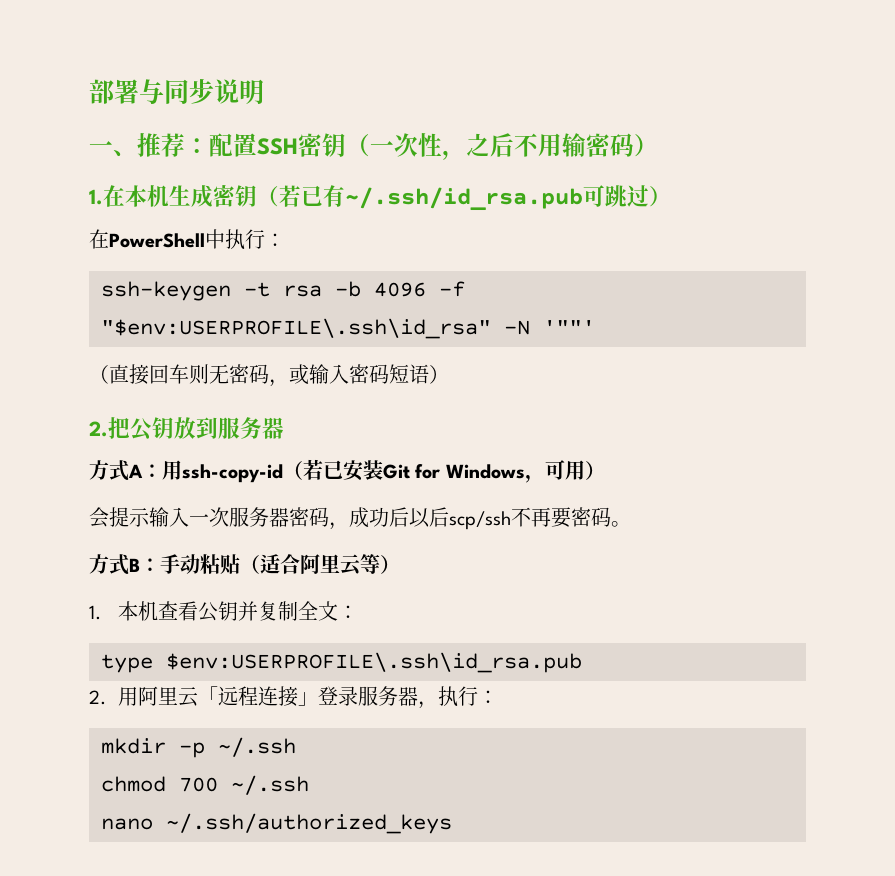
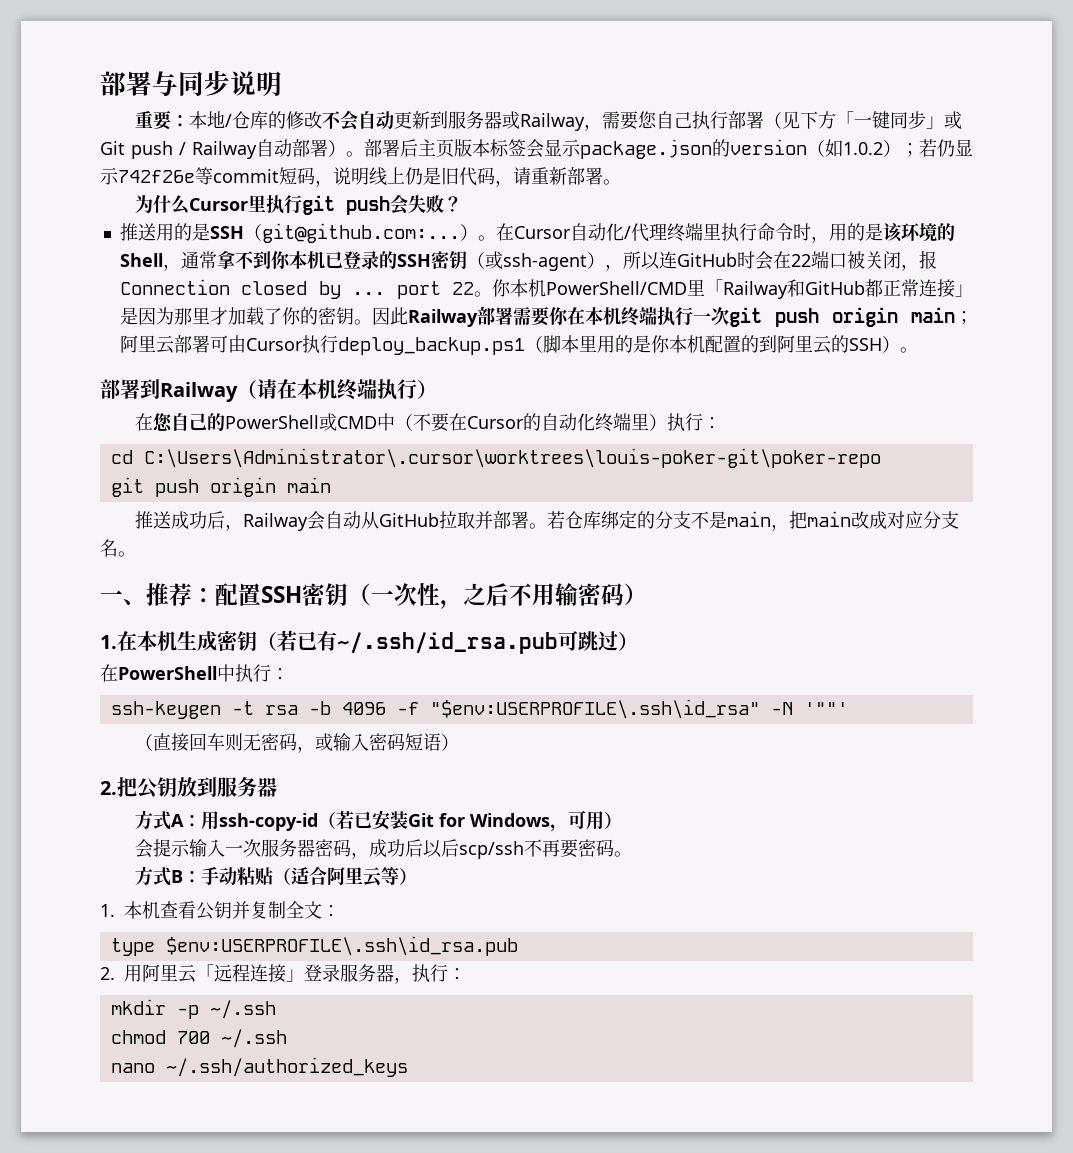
+ 重要：本地/仓库的修改不会自动更新到服务器或Railway，需要您自己执行部署（见下方「一键同步」或Git push / Railway自动部署）。部署后主页版本标签会显示package.json的version（如1.0.2）；若仍显示742f26e等commit短码，说明线上仍是旧代码，请重新部署。
+ 为什么Cursor里执行git push会失败？
+ 推送用的是SSH（git@github.com:...）。在Cursor自动化/代理终端里执行命令时，用的是该环境的Shell，通常拿不到你本机已登录的SSH密钥（或ssh-agent），所以连GitHub时会在22端口被关闭，报Connection closed by ... port 22。你本机PowerShell/CMD里「Railway和GitHub都正常连接」是因为那里才加载了你的密钥。因此Railway部署需要你在本机终端执行一次git push origin main；阿里云部署可由Cursor执行deploy_backup.ps1（脚本里用的是你本机配置的到阿里云的SSH）。
+ 部署到Railway（请在本机终端执行）
+ 在您自己的PowerShell或CMD中（不要在Cursor的自动化终端里）执行：
+ cd C:\Users\Administrator\.cursor\worktrees\louis-poker-git\poker-repo
+ git push origin main
+ 推送成功后，Railway会自动从GitHub拉取并部署。若仓库绑定的分支不是main，把main改成对应分支名。

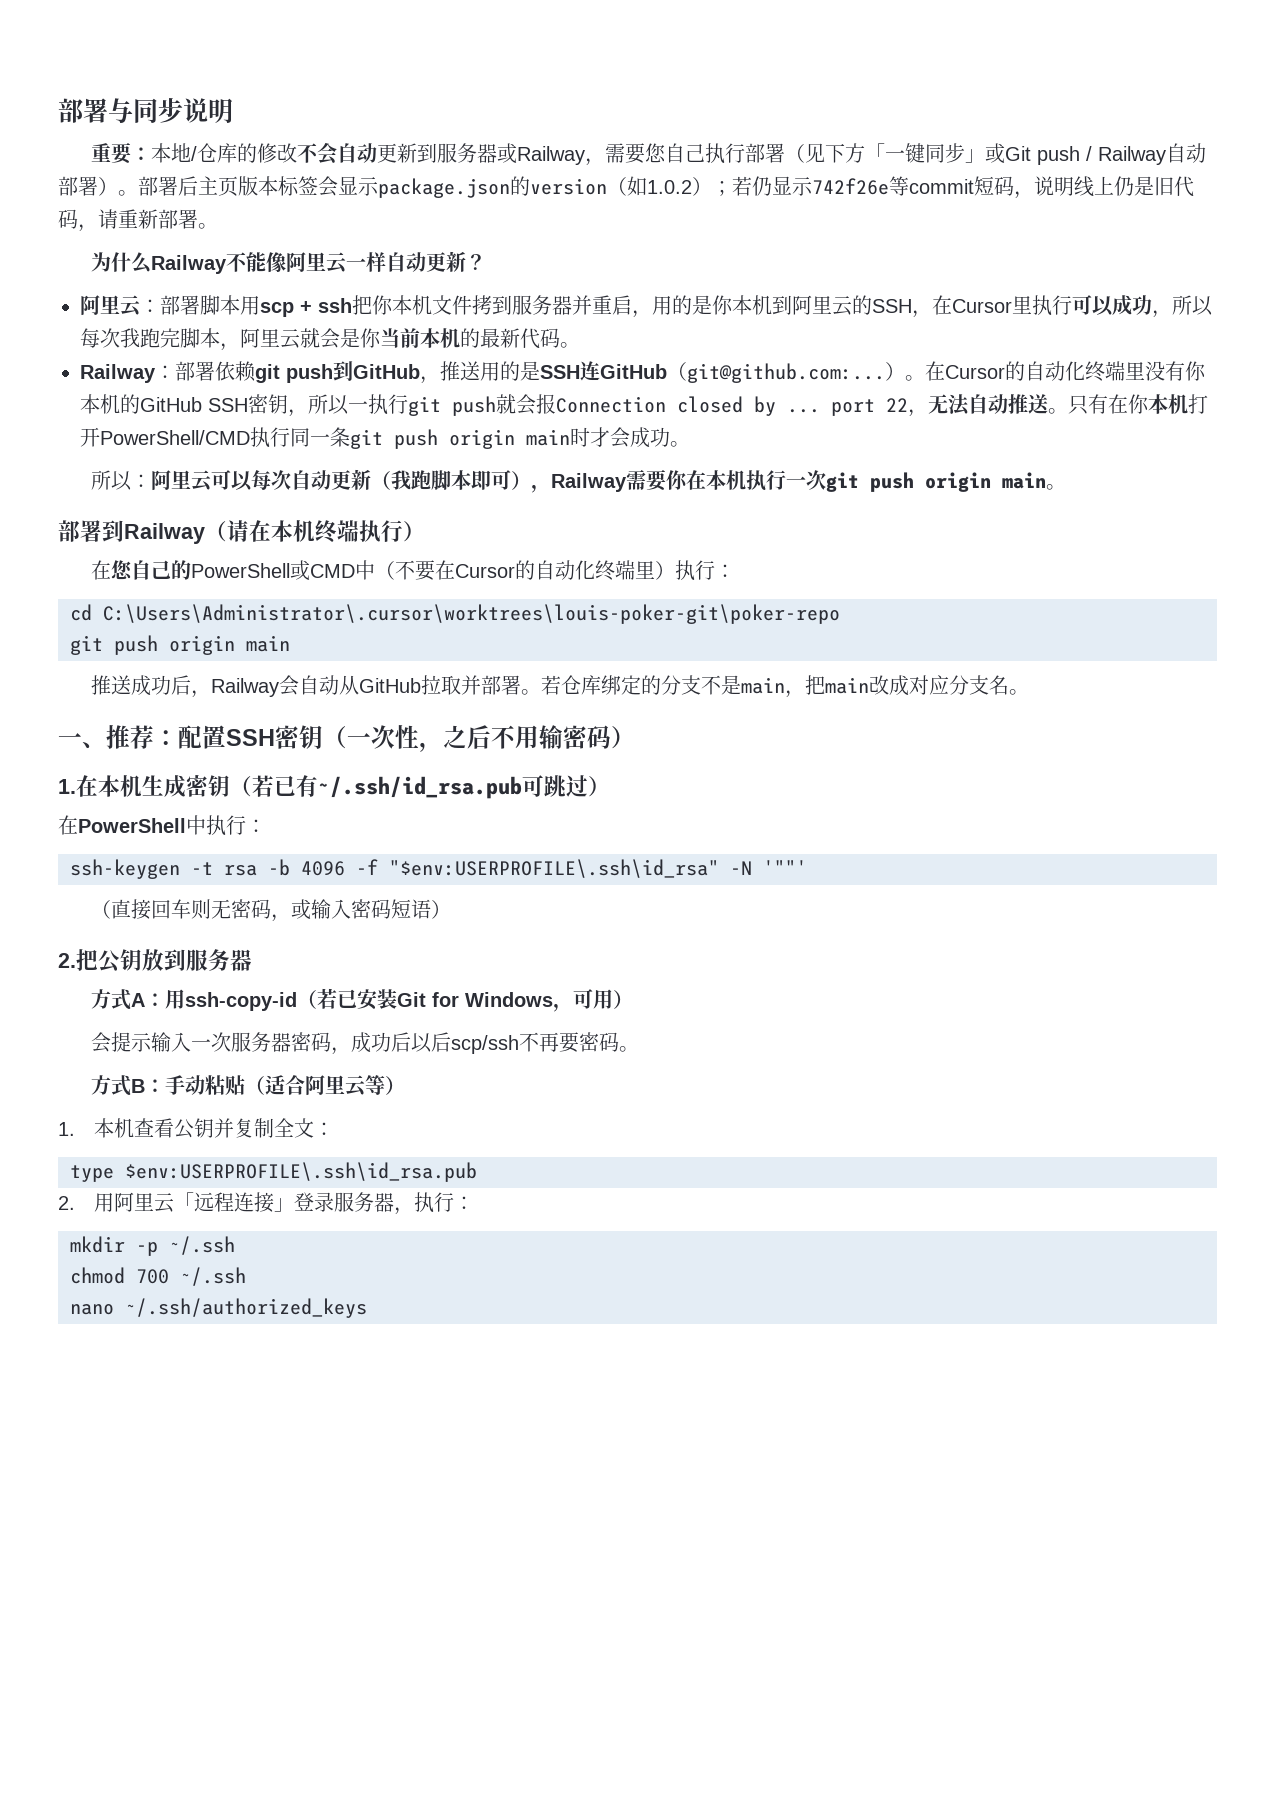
- 为什么Cursor里执行git push会失败？
- 推送用的是SSH（git@github.com:...）。
+ 为什么Railway不能像阿里云一样自动更新？
+ 阿里云：部署脚本用scp + ssh把你本机文件拷到服务器并重启，用的是你本机到阿里云的SSH，在Cursor里执行可以成功，所以每次我跑完脚本，阿里云就会是你当前本机的最新代码。
+ Railway：部署依赖git push到GitHub，推送用的是SSH连GitHub（git@github.com:...）。
- 在Cursor自动化/代理终端里执行命令时，用的是该环境的Shell，通常拿不到你本机已登录的SSH密钥（或ssh-agent），所以连GitHub时会在22端口被关闭，报Connection closed by ... port 22。你本机PowerShell/CMD里「Railway和GitHub都正常连接」是因为那里才加载了你的密钥。因此Railway部署需要你在本机终端执行一次git push origin main；阿里云部署可由Cursor执行deploy_backup.ps1（脚本里用的是你本机配置的到阿里云的SSH）。
+ 在Cursor的自动化终端里没有你本机的GitHub SSH密钥，所以一执行git push就会报Connection closed by ... port 22，无法自动推送。只有在你本机打开PowerShell/CMD执行同一条git push origin main时才会成功。
+ 所以：阿里云可以每次自动更新（我跑脚本即可），Railway需要你在本机执行一次git push origin main。

